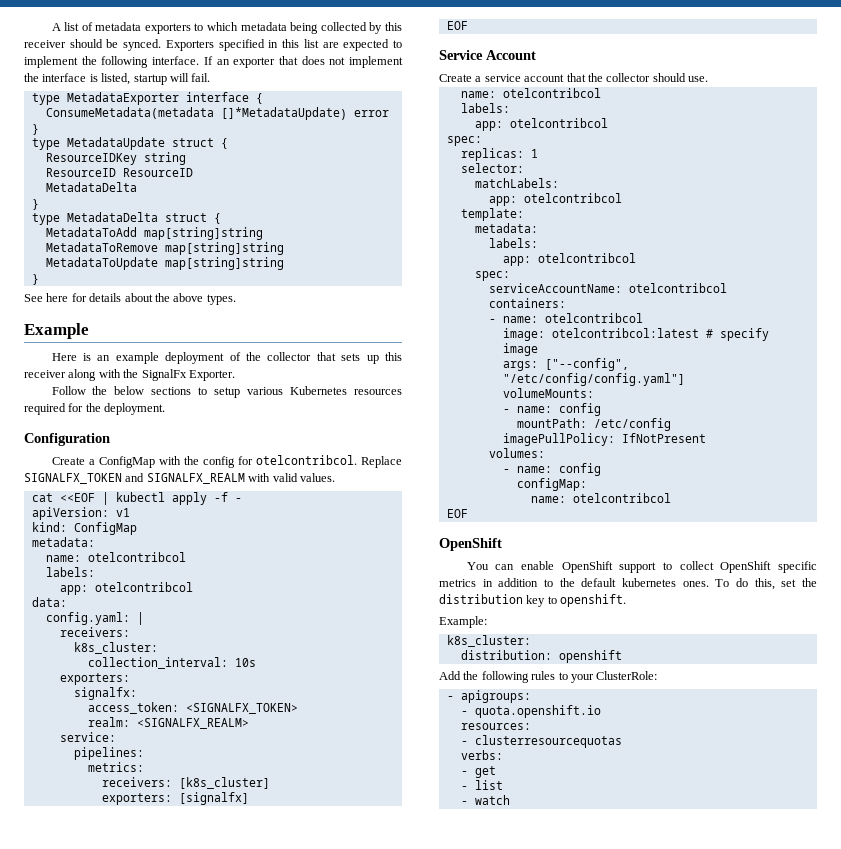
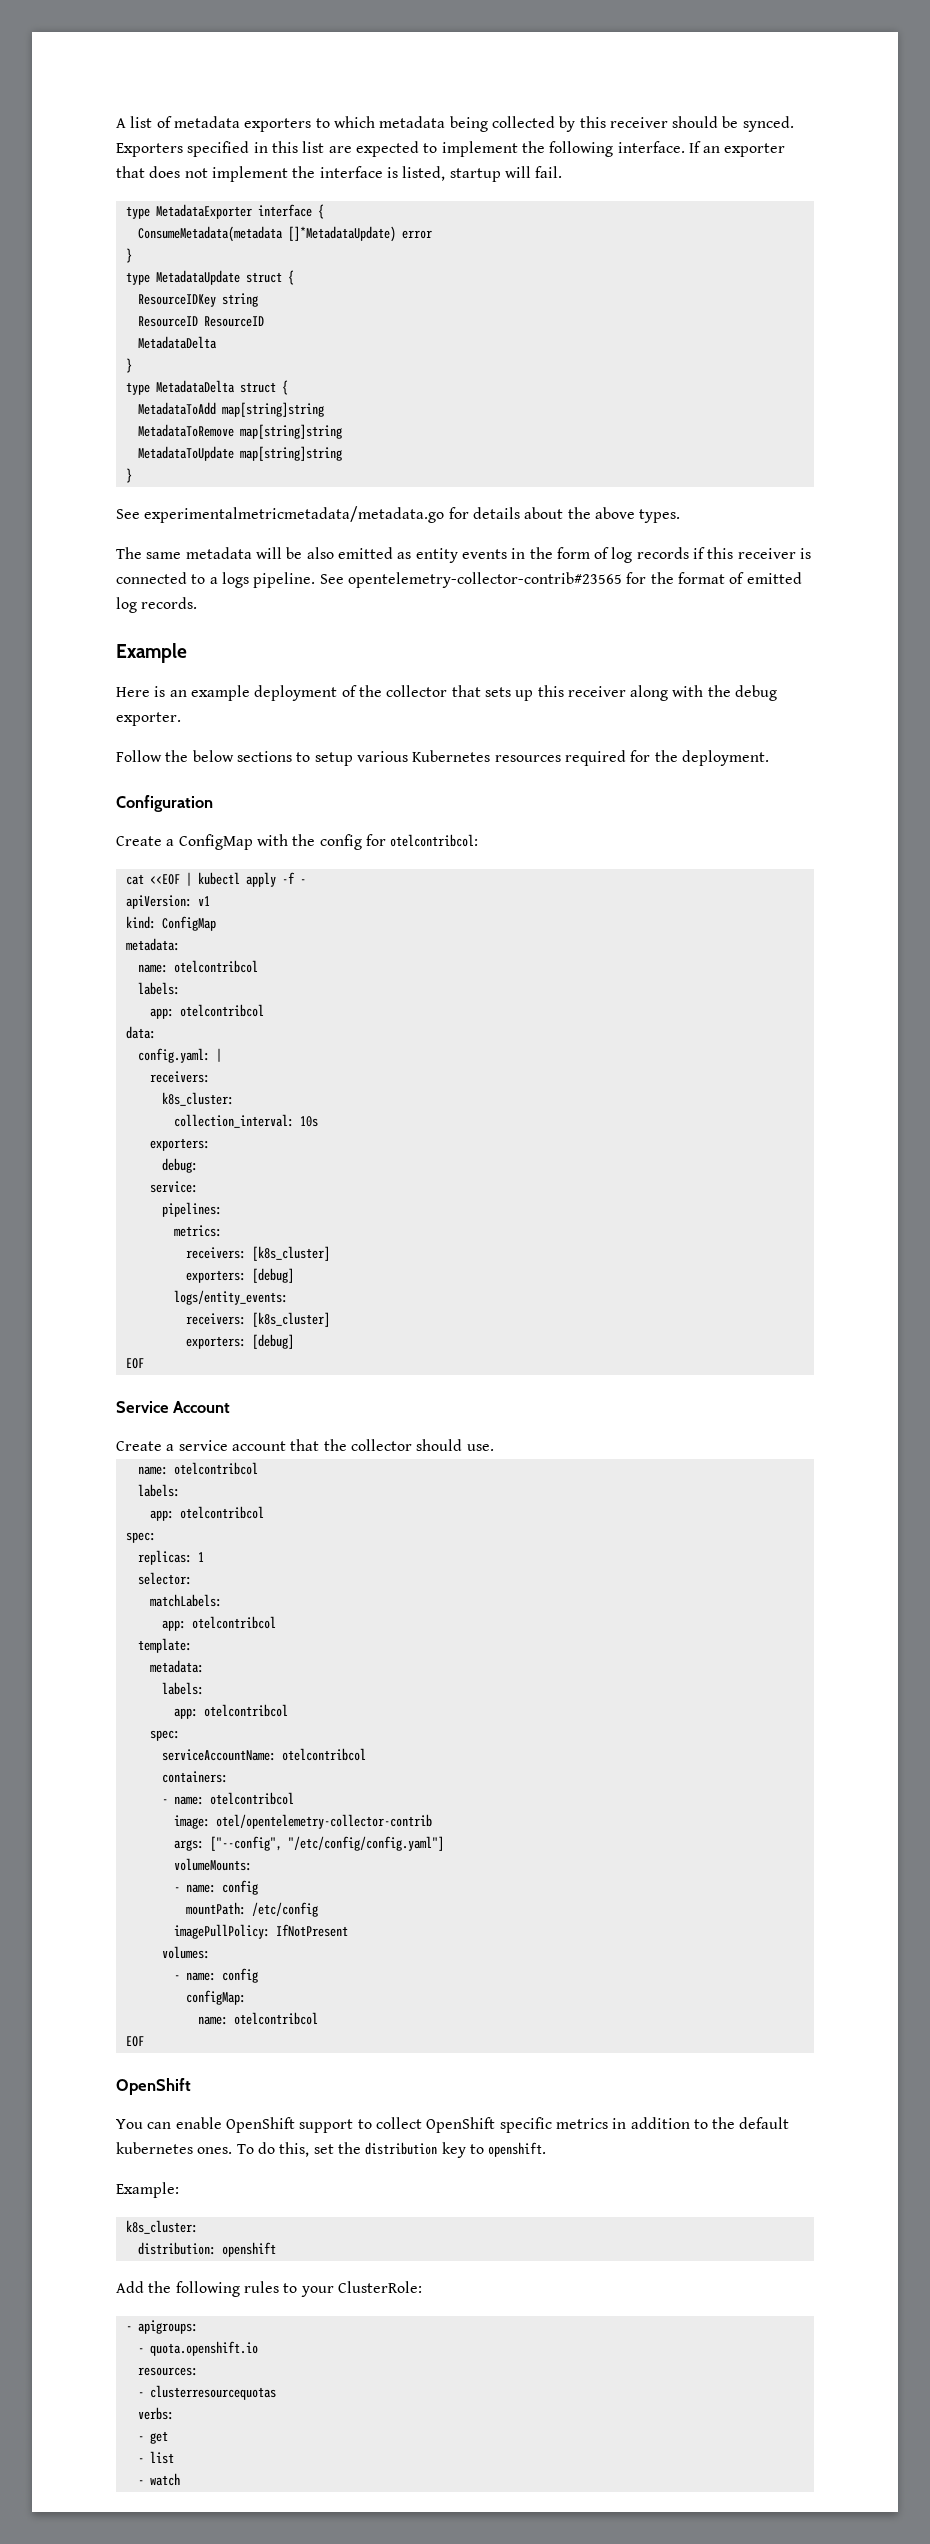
- See here for details about the above types.
+ See experimentalmetricmetadata/metadata.go for details about the above types.
+ The same metadata will be also emitted as entity events in the form of log records if this receiver is connected to a logs pipeline. See opentelemetry-collector-contrib#23565 for the format of emitted log records.
- Here is an example deployment of the collector that sets up this receiver along with the SignalFx Exporter.
+ Here is an example deployment of the collector that sets up this receiver along with the debug exporter.
- Create a ConfigMap with the config for otelcontribcol. Replace SIGNALFX_TOKEN and SIGNALFX_REALM with valid values.
+ Create a ConfigMap with the config for otelcontribcol:
- signalfx:
- access_token: <SIGNALFX_TOKEN>
- realm: <SIGNALFX_REALM>
+ debug:
  metrics:
  receivers: [k8s_cluster]
- exporters: [signalfx]
+ exporters: [debug]
+ logs/entity_events:
+ receivers: [k8s_cluster]
+ exporters: [debug]
- image: otelcontribcol:latest # specify image
+ image: otel/opentelemetry-collector-contrib

